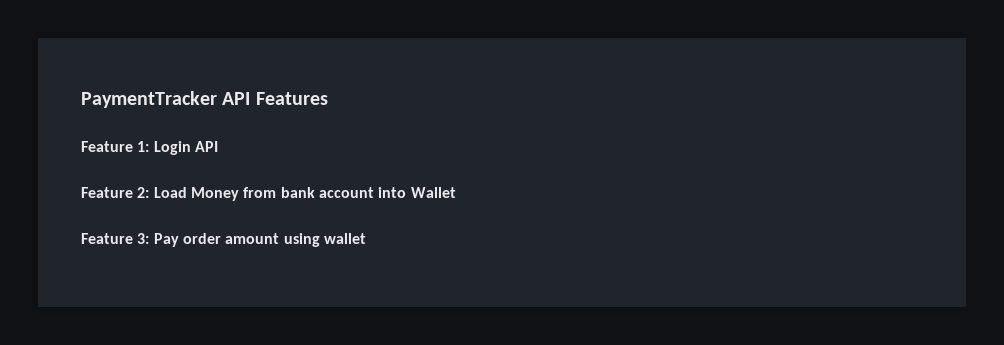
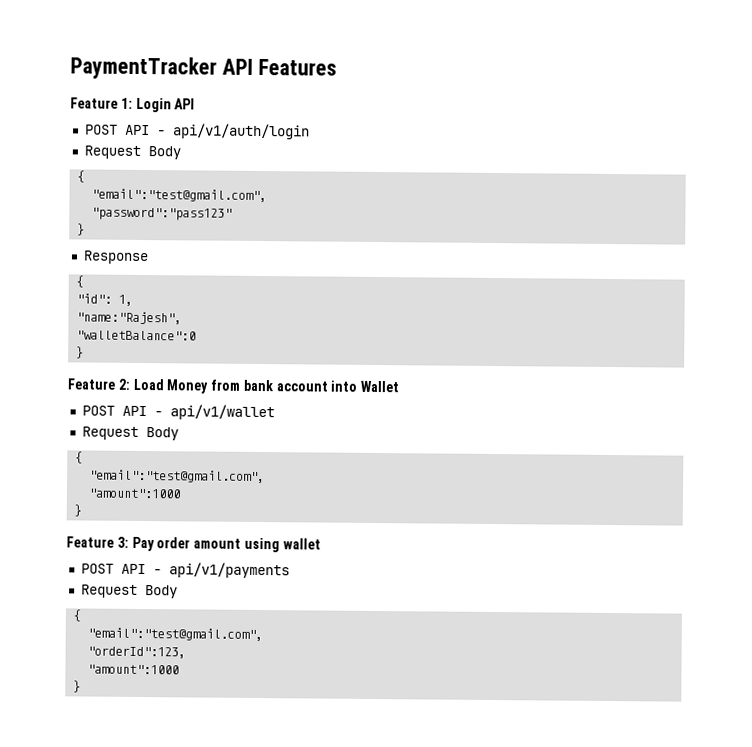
+ POST API - api/v1/auth/login
+ Request Body
+ {
+ "email":"test@gmail.com",
+ "password":"pass123"
+ }
+ Response
+ {
+ "id": 1,
+ "name:"Rajesh",
+ "walletBalance":0
+ }
+ POST API - api/v1/wallet
+ Request Body
+ {
+ "email":"test@gmail.com",
+ "amount":1000
+ }
+ POST API - api/v1/payments
+ Request Body
+ {
+ "email":"test@gmail.com",
+ "orderId":123,
+ "amount":1000
+ }

